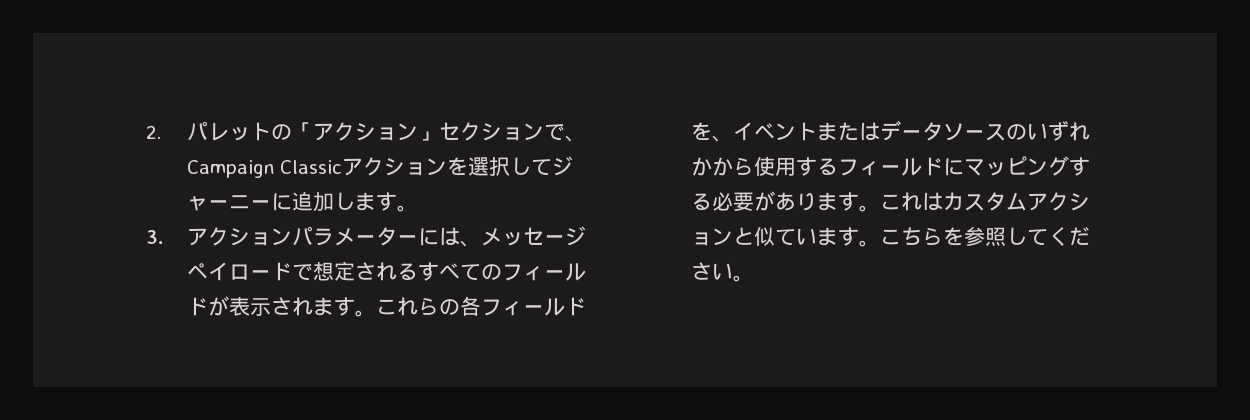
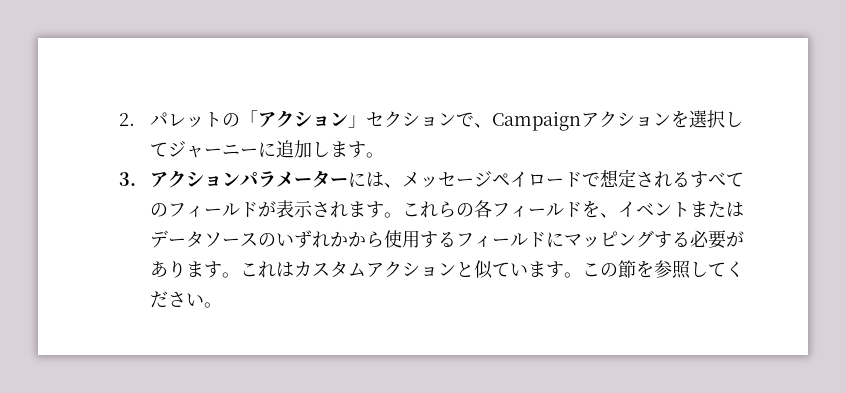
- 2.パレットの「アクション」セクションで、Campaign Classicアクションを選択してジャーニーに追加します。
+ 2.パレットの「アクション」セクションで、Campaignアクションを選択してジャーニーに追加します。
- こちらを参照してください。
+ この節を参照してください。

